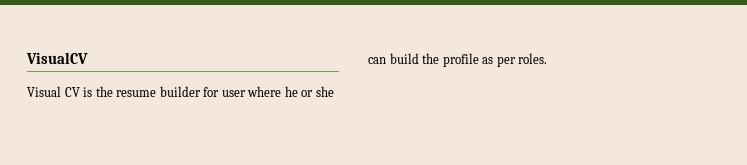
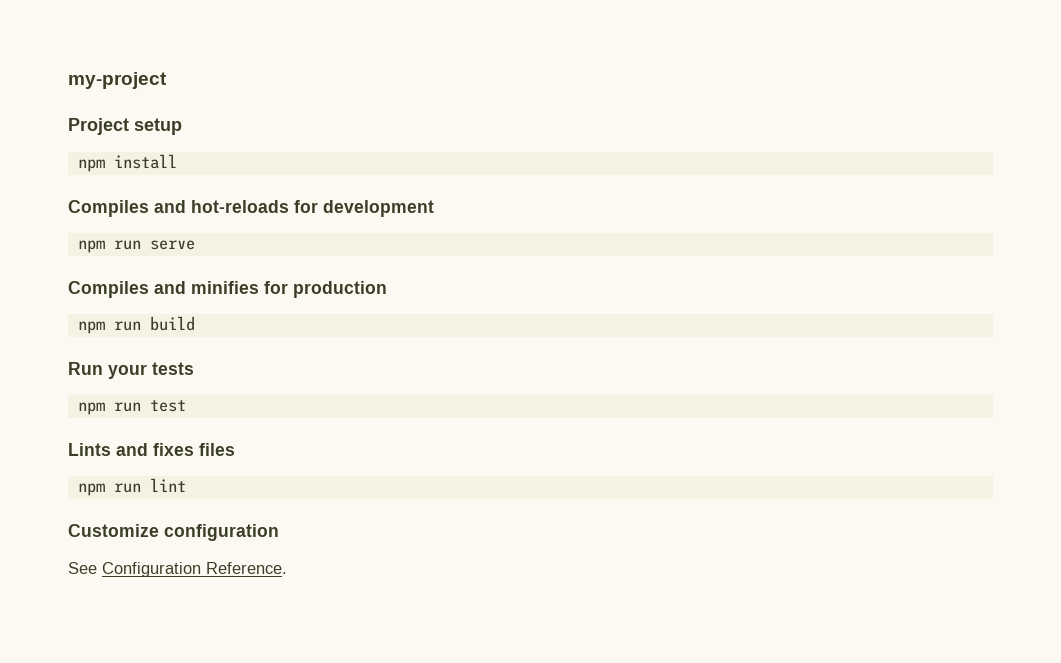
- VisualCV
- Visual CV is the resume builder for user where he or she can build the profile as per roles.
+ my-project
+ Project setup
+ npm install
+ Compiles and hot-reloads for development
+ npm run serve
+ Compiles and minifies for production
+ npm run build
+ Run your tests
+ npm run test
+ Lints and fixes files
+ npm run lint
+ Customize configuration
+ See Configuration Reference.

